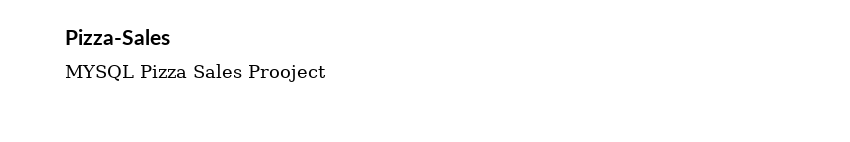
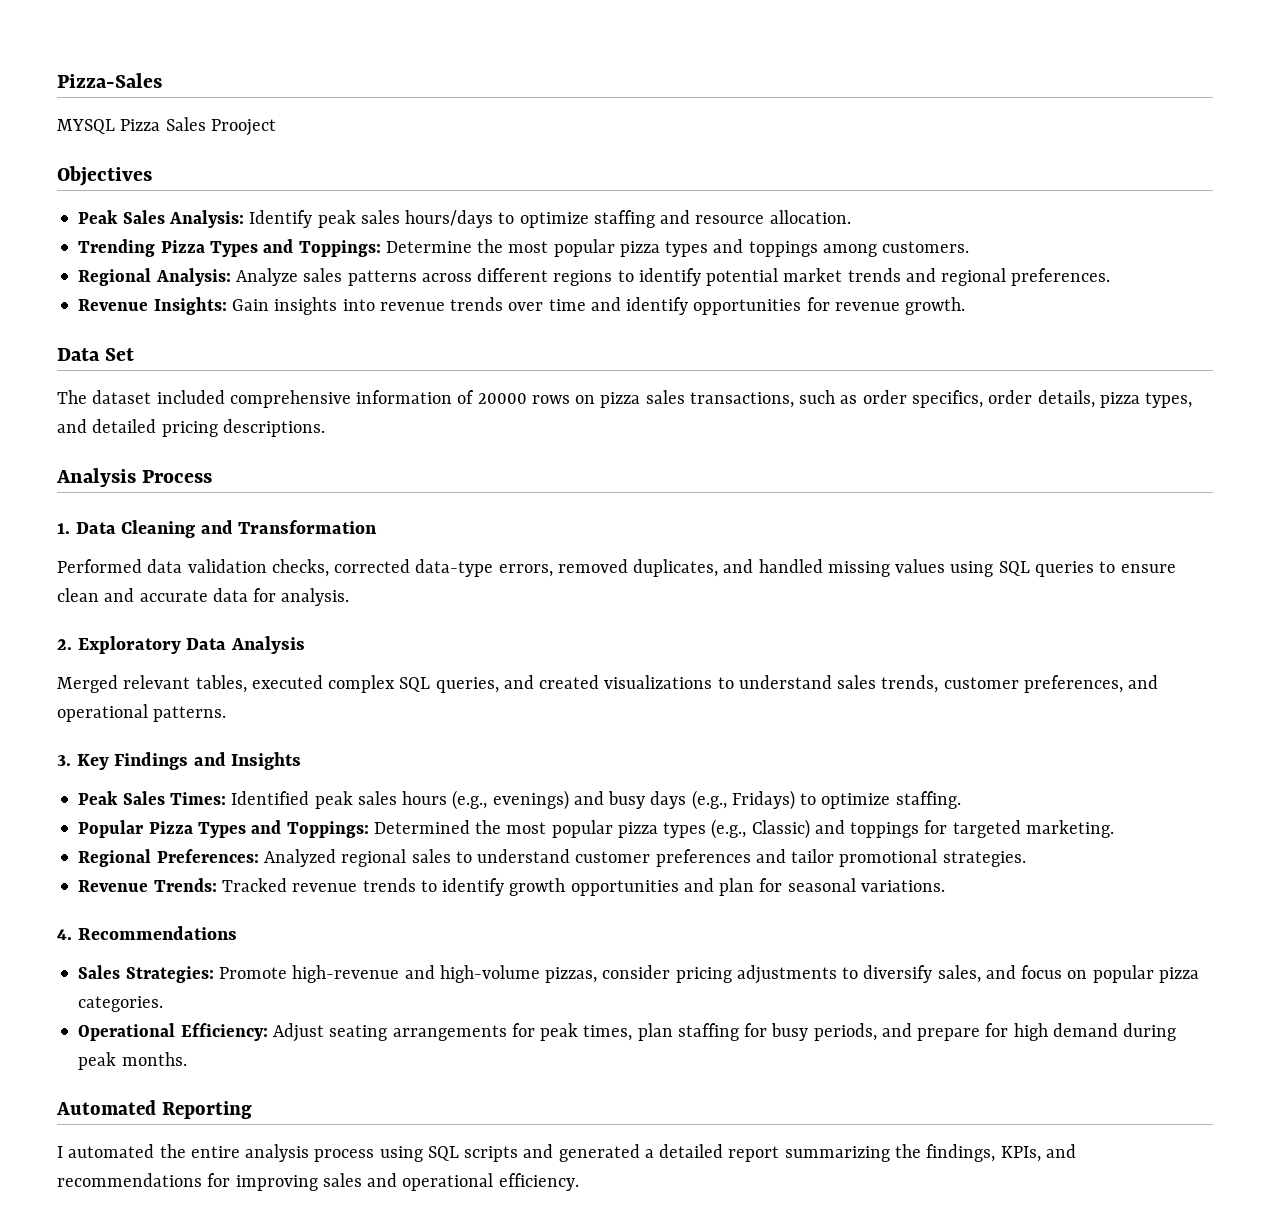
+ Objectives
+ Peak Sales Analysis: Identify peak sales hours/days to optimize staffing and resource allocation.
+ Trending Pizza Types and Toppings: Determine the most popular pizza types and toppings among customers.
+ Regional Analysis: Analyze sales patterns across different regions to identify potential market trends and regional preferences.
+ Revenue Insights: Gain insights into revenue trends over time and identify opportunities for revenue growth.
+ Data Set
+ The dataset included comprehensive information of 20000 rows on pizza sales transactions, such as order specifics, order details, pizza types, and detailed pricing descriptions.
+ Analysis Process
+ 1. Data Cleaning and Transformation
+ Performed data validation checks, corrected data-type errors, removed duplicates, and handled missing values using SQL queries to ensure clean and accurate data for analysis.
+ 2. Exploratory Data Analysis
+ Merged relevant tables, executed complex SQL queries, and created visualizations to understand sales trends, customer preferences, and operational patterns.
+ 3. Key Findings and Insights
+ Peak Sales Times: Identified peak sales hours (e.g., evenings) and busy days (e.g., Fridays) to optimize staffing.
+ Popular Pizza Types and Toppings: Determined the most popular pizza types (e.g., Classic) and toppings for targeted marketing.
+ Regional Preferences: Analyzed regional sales to understand customer preferences and tailor promotional strategies.
+ Revenue Trends: Tracked revenue trends to identify growth opportunities and plan for seasonal variations.
+ 4. Recommendations
+ Sales Strategies: Promote high-revenue and high-volume pizzas, consider pricing adjustments to diversify sales, and focus on popular pizza categories.
+ Operational Efficiency: Adjust seating arrangements for peak times, plan staffing for busy periods, and prepare for high demand during peak months.
+ Automated Reporting
+ I automated the entire analysis process using SQL scripts and generated a detailed report summarizing the findings, KPIs, and recommendations for improving sales and operational efficiency.

